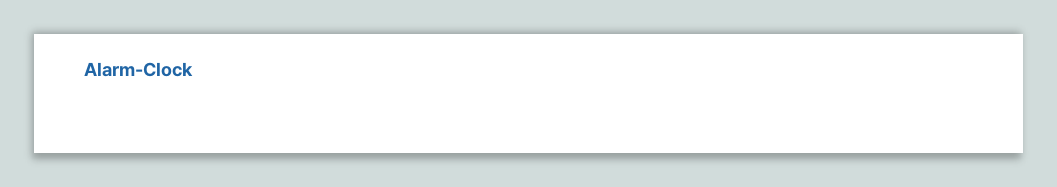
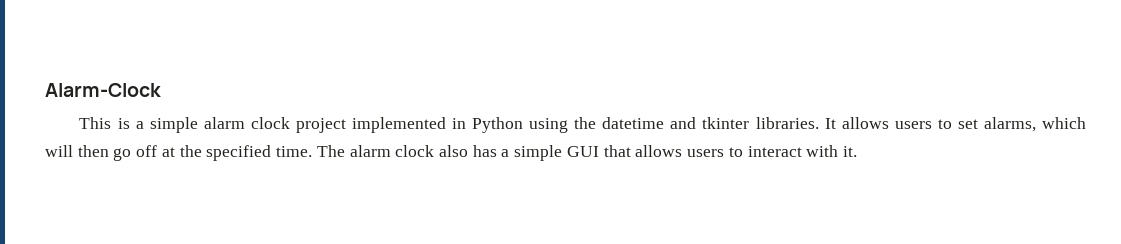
+ This is a simple alarm clock project implemented in Python using the datetime and tkinter libraries. It allows users to set alarms, which will then go off at the specified time. The alarm clock also has a simple GUI that allows users to interact with it.

